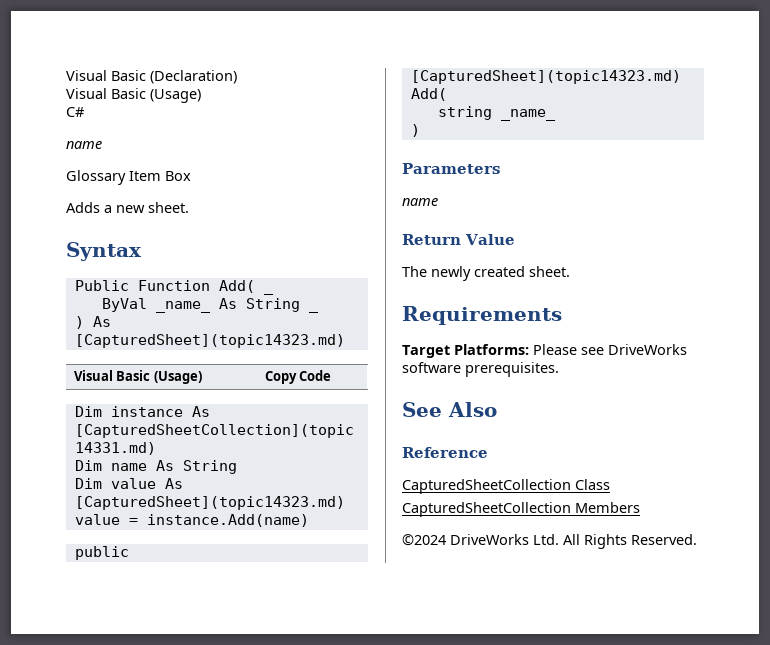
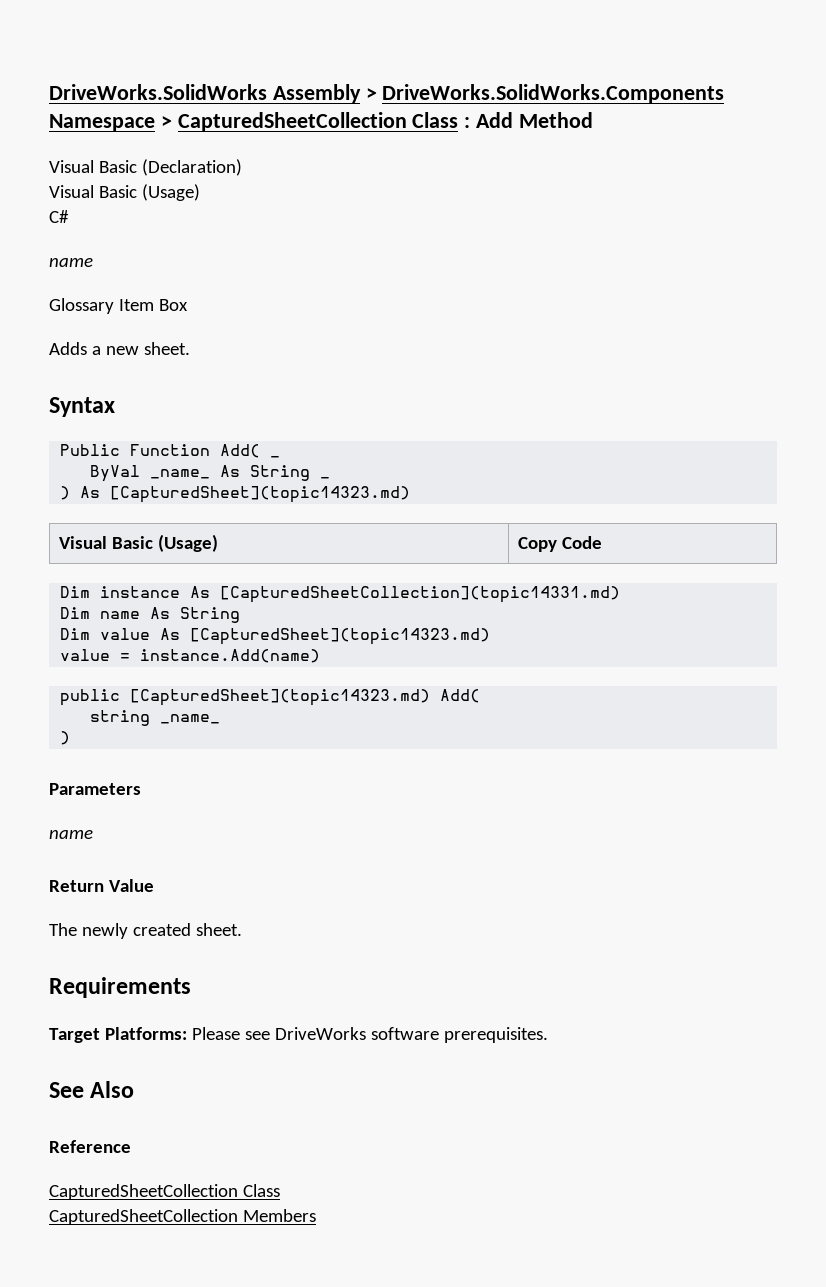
+ DriveWorks.SolidWorks Assembly > DriveWorks.SolidWorks.Components Namespace > CapturedSheetCollection Class : Add Method
- ©2024 DriveWorks Ltd. All Rights Reserved.

